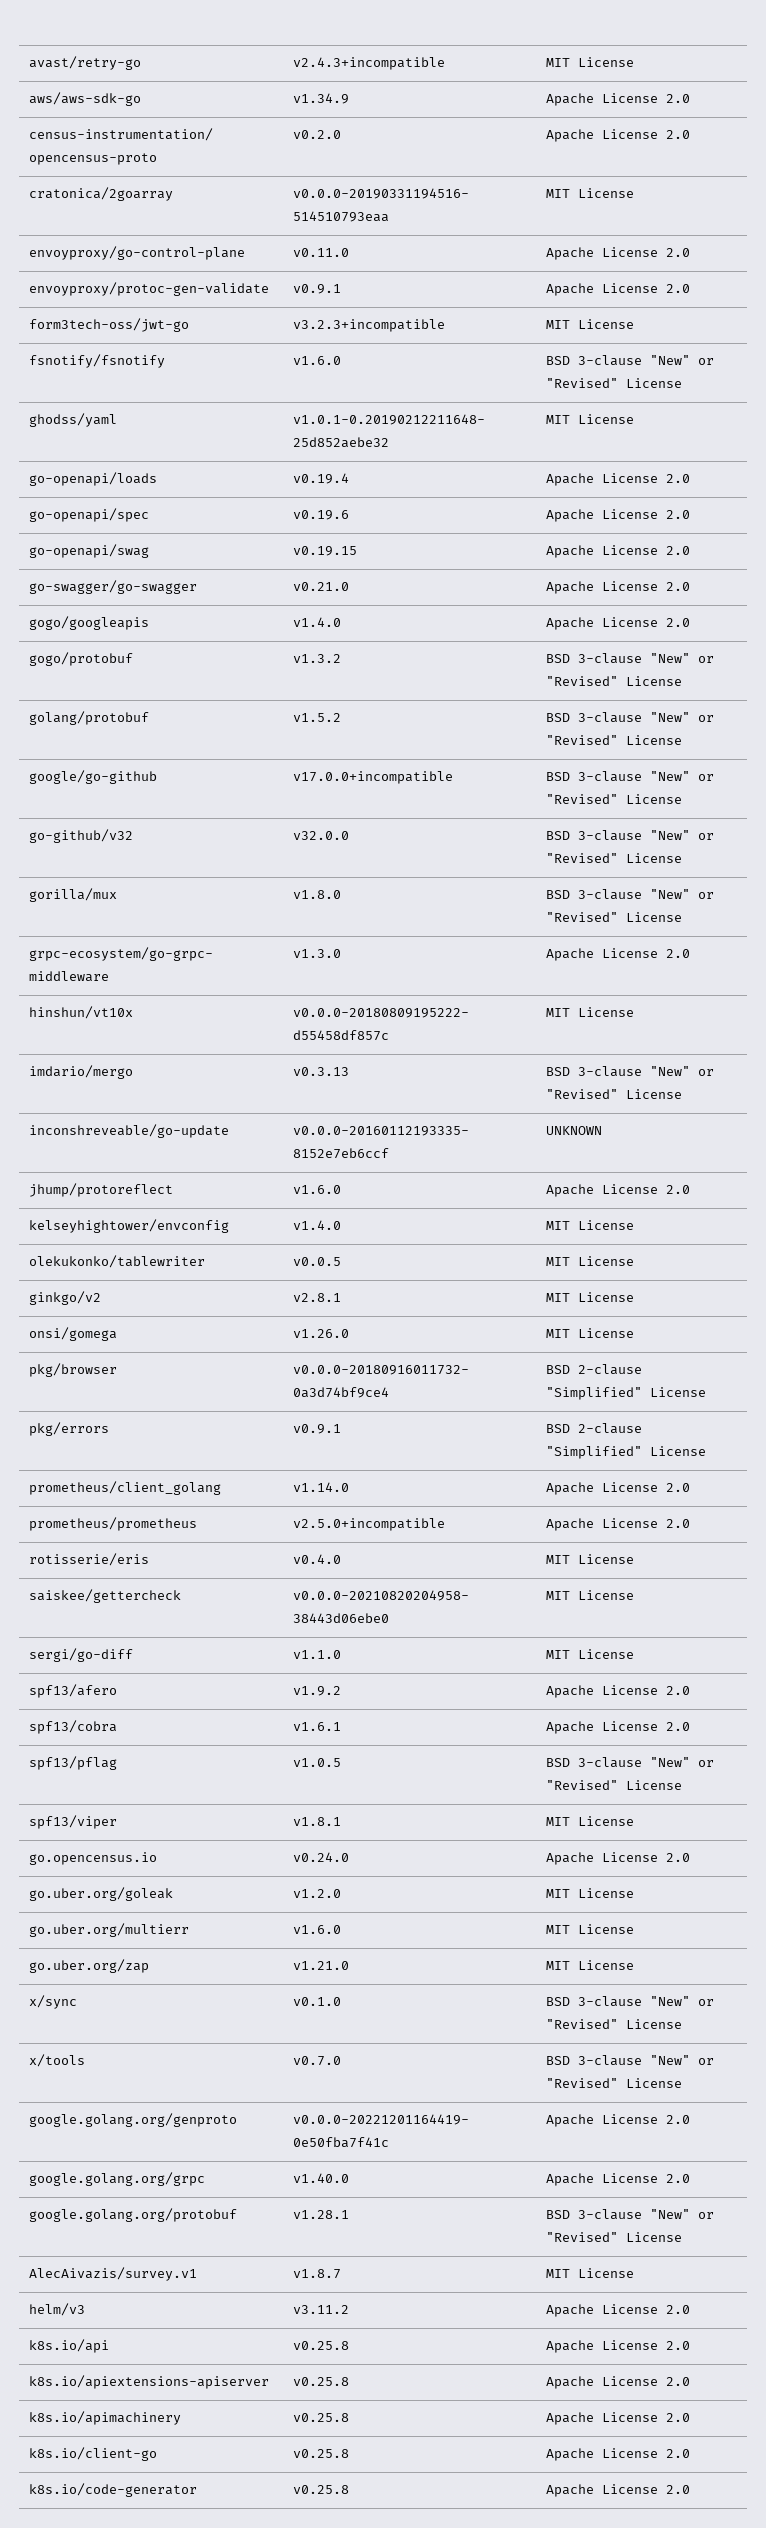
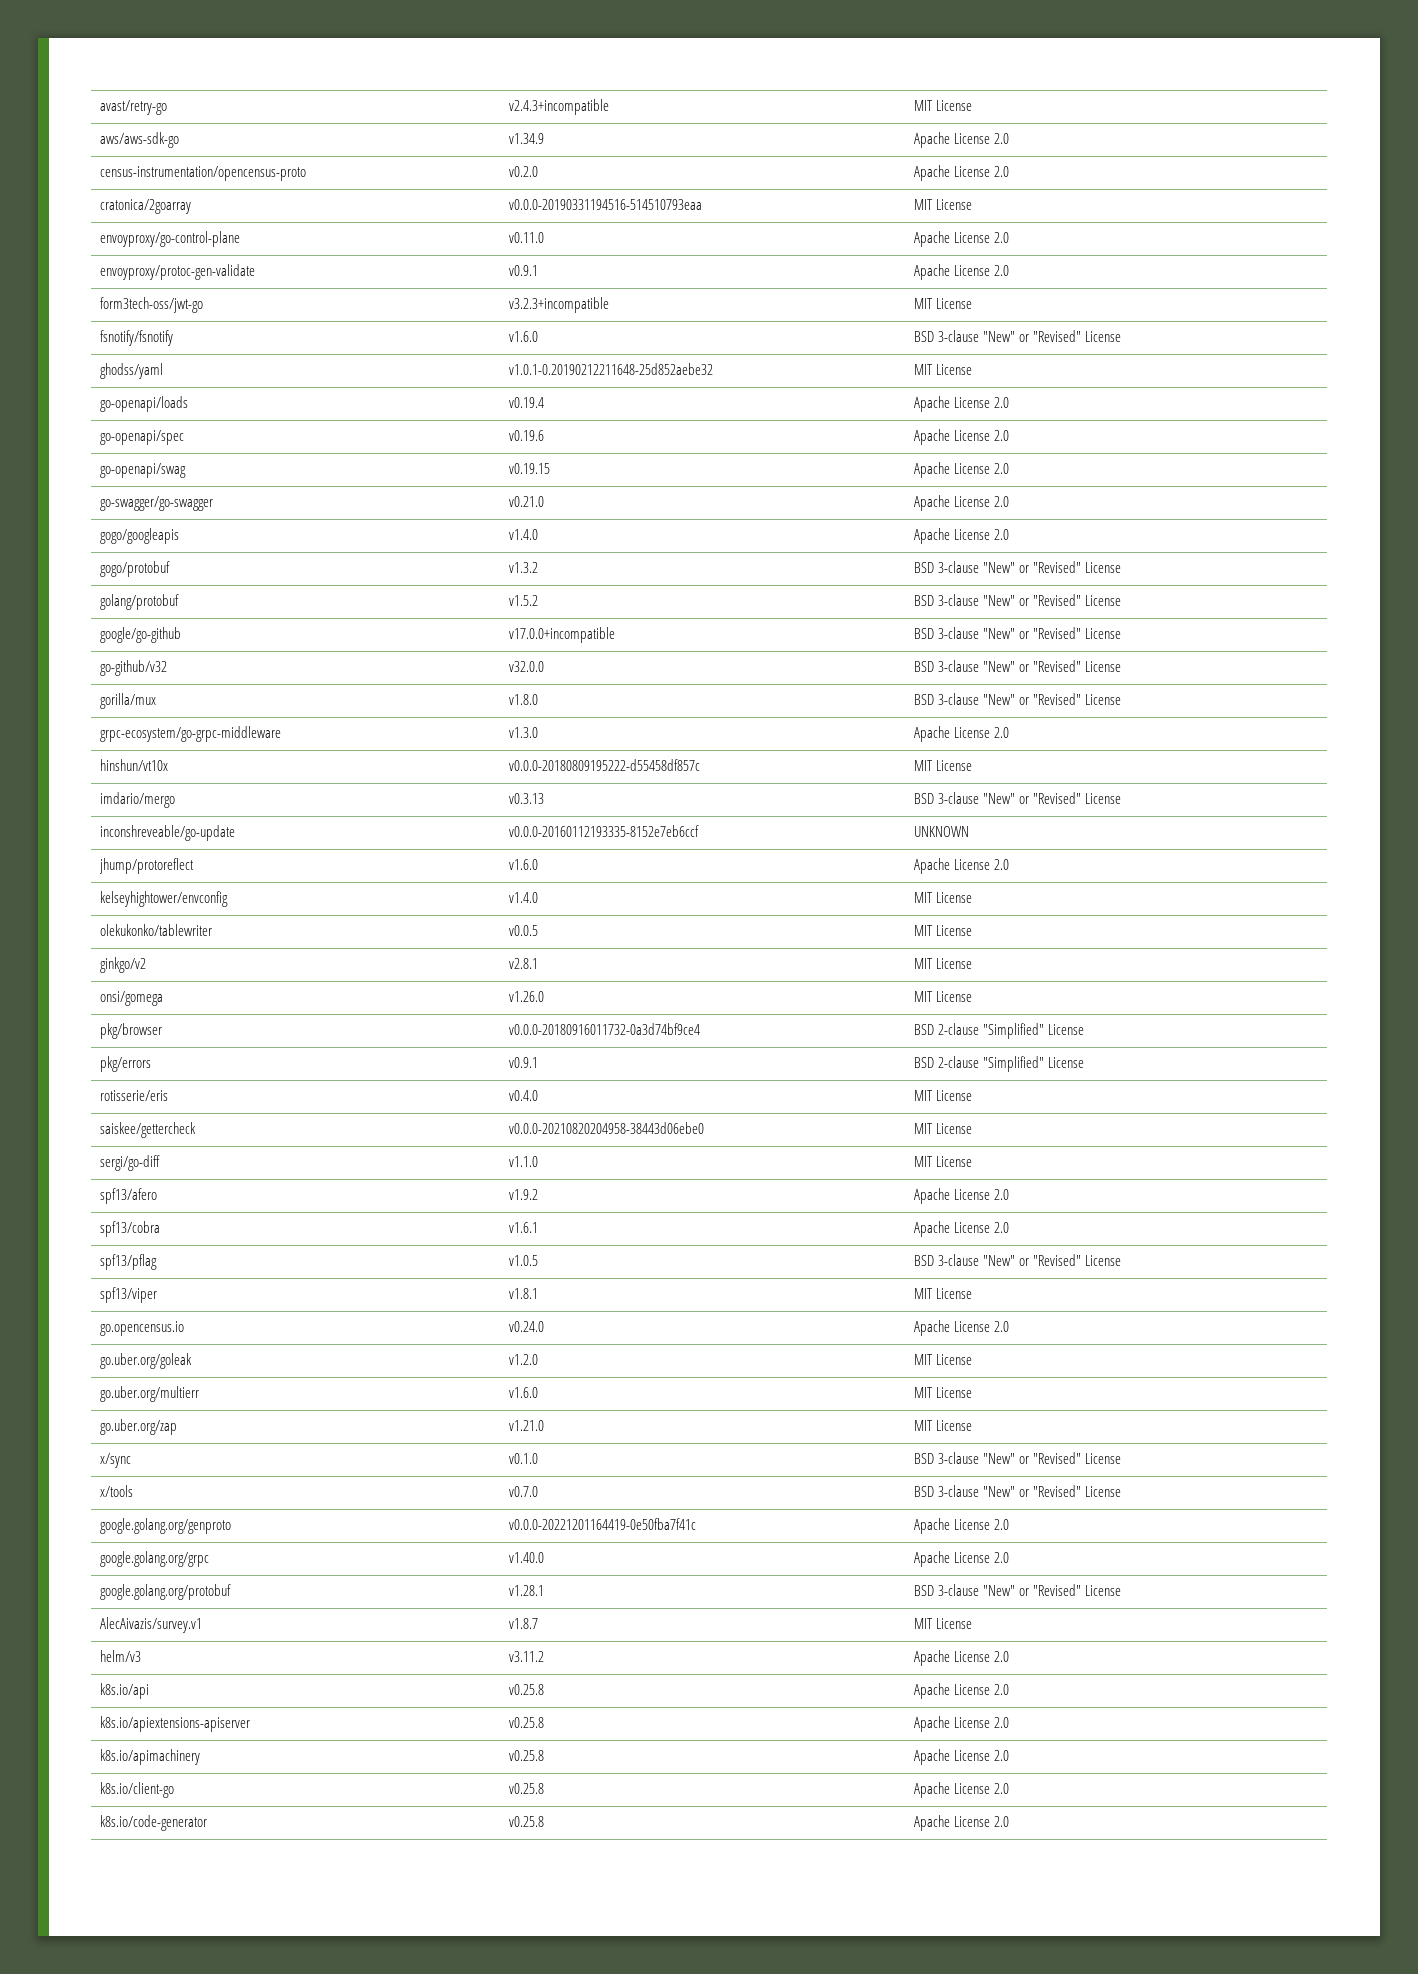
- prometheus/client_golang | v1.14.0 | Apache License 2.0
- prometheus/prometheus | v2.5.0+incompatible | Apache License 2.0

